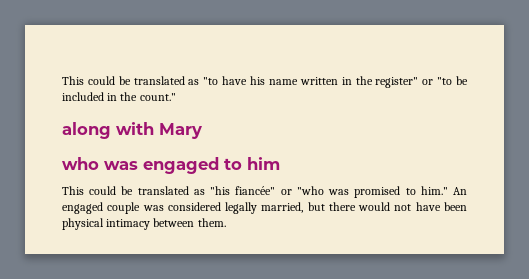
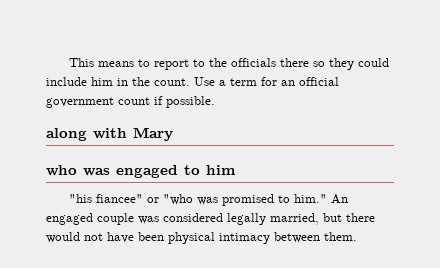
- This could be translated as "to have his name written in the register" or "to be included in the count."
+ This means to report to the officials there so they could include him in the count. Use a term for an official government count if possible.
- This could be translated as "his fiancée" or "who was promised to him."
+ "his fiancee" or "who was promised to him."

